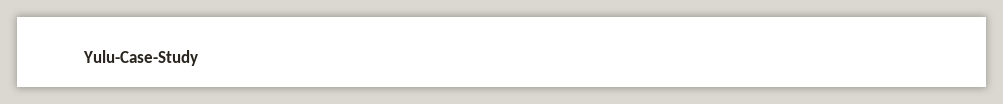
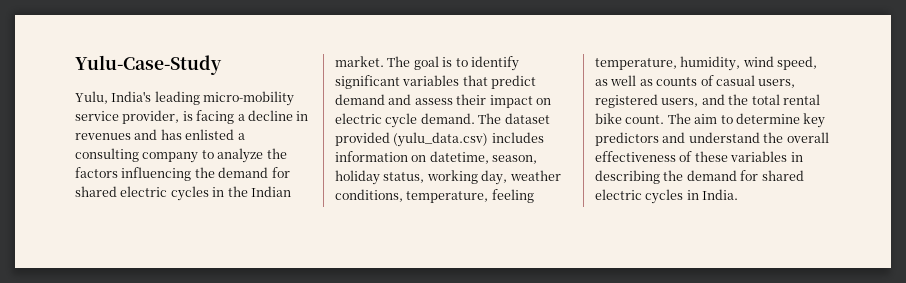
+ Yulu, India's leading micro-mobility service provider, is facing a decline in revenues and has enlisted a consulting company to analyze the factors influencing the demand for shared electric cycles in the Indian market. The goal is to identify significant variables that predict demand and assess their impact on electric cycle demand. The dataset provided (yulu_data.csv) includes information on datetime, season, holiday status, working day, weather conditions, temperature, feeling temperature, humidity, wind speed, as well as counts of casual users, registered users, and the total rental bike count. The aim to determine key predictors and understand the overall effectiveness of these variables in describing the demand for shared electric cycles in India.

